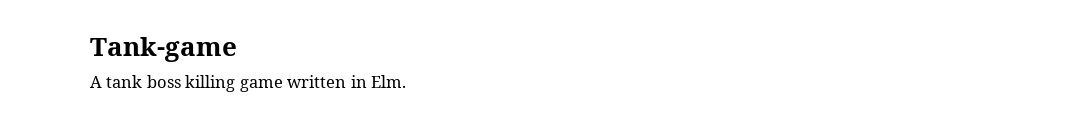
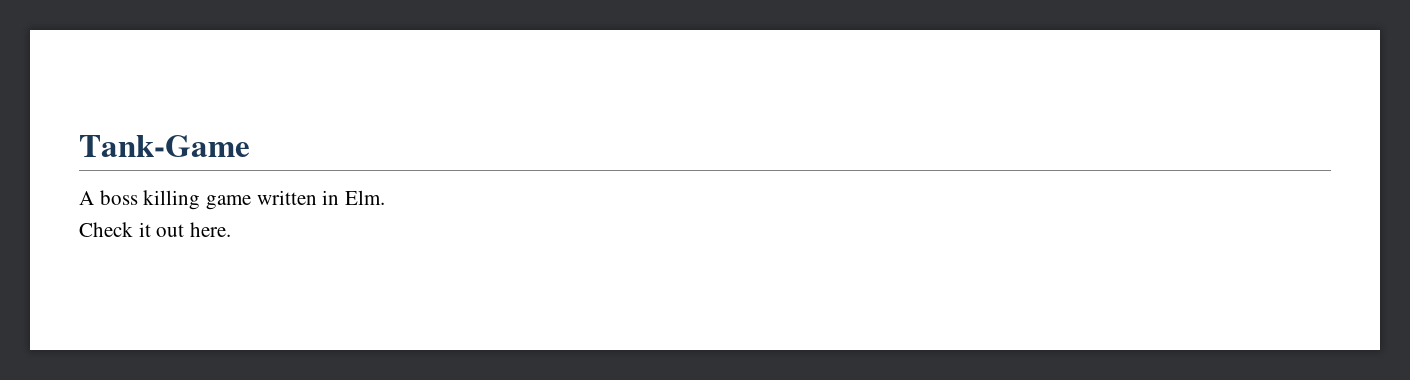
- Tank-game
+ Tank-Game
- A tank boss killing game written in Elm.
+ A boss killing game written in Elm.
+ Check it out here.

